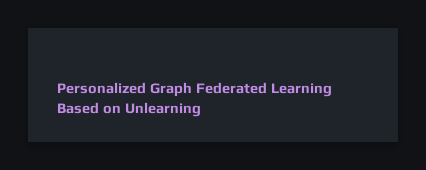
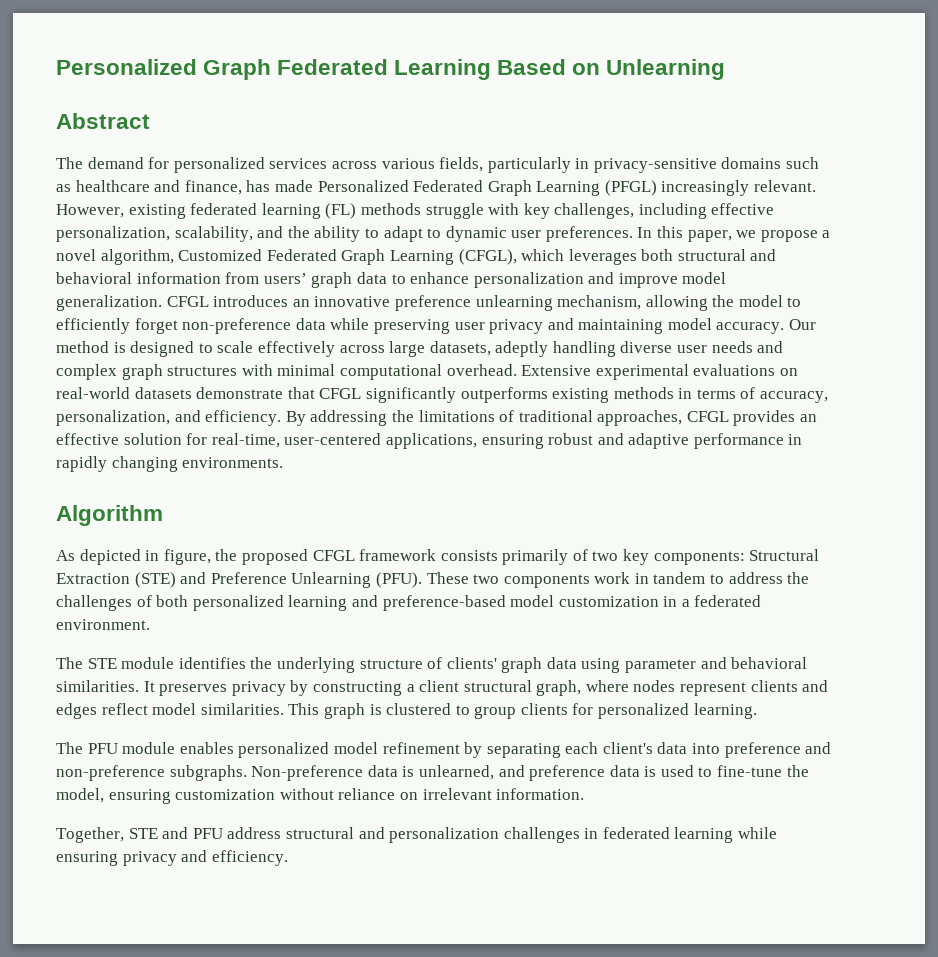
+ Abstract
+ The demand for personalized services across various fields, particularly in privacy-sensitive domains such as healthcare and finance, has made Personalized Federated Graph Learning (PFGL) increasingly relevant. However, existing federated learning (FL) methods struggle with key challenges, including effective personalization, scalability, and the ability to adapt to dynamic user preferences. In this paper, we propose a novel algorithm, Customized Federated Graph Learning (CFGL), which leverages both structural and behavioral information from users’ graph data to enhance personalization and improve model generalization. CFGL introduces an innovative preference unlearning mechanism, allowing the model to efficiently forget non-preference data while preserving user privacy and maintaining model accuracy. Our method is designed to scale effectively across large datasets, adeptly handling diverse user needs and complex graph structures with minimal computational overhead. Extensive experimental evaluations on real-world datasets demonstrate that CFGL significantly outperforms existing methods in terms of accuracy, personalization, and efficiency. By addressing the limitations of traditional approaches, CFGL provides an effective solution for real-time, user-centered applications, ensuring robust and adaptive performance in rapidly changing environments.
+ Algorithm
+ As depicted in figure, the proposed CFGL framework consists primarily of two key components: Structural Extraction (STE) and Preference Unlearning (PFU). These two components work in tandem to address the challenges of both personalized learning and preference-based model customization in a federated environment.
+ The STE module identifies the underlying structure of clients' graph data using parameter and behavioral similarities. It preserves privacy by constructing a client structural graph, where nodes represent clients and edges reflect model similarities. This graph is clustered to group clients for personalized learning.
+ The PFU module enables personalized model refinement by separating each client's data into preference and non-preference subgraphs. Non-preference data is unlearned, and preference data is used to fine-tune the model, ensuring customization without reliance on irrelevant information.
+ Together, STE and PFU address structural and personalization challenges in federated learning while ensuring privacy and efficiency.

